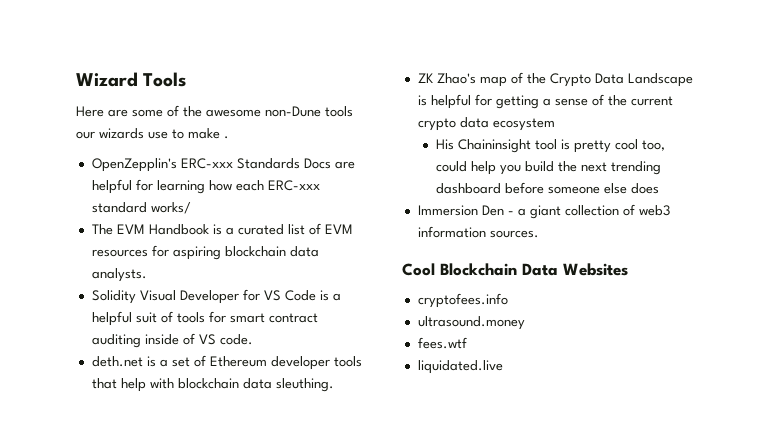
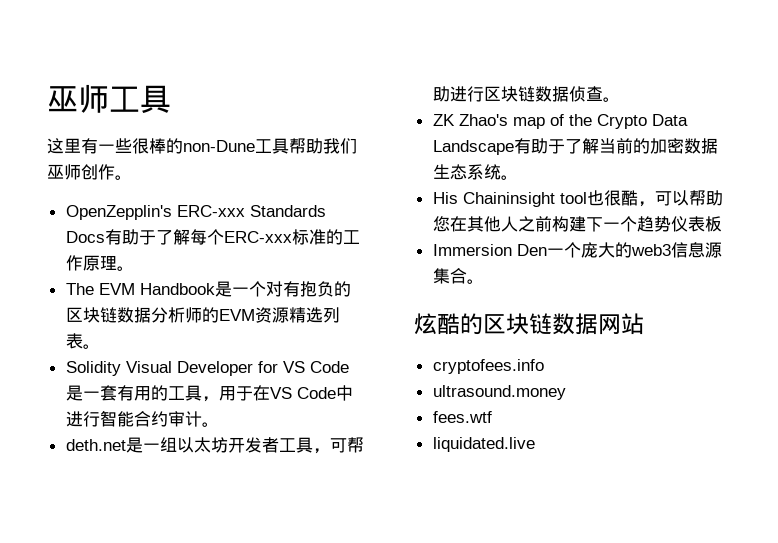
- Wizard Tools
- Here are some of the awesome non-Dune tools our wizards use to make .
- OpenZepplin's ERC-xxx Standards Docs are helpful for learning how each ERC-xxx standard works/
- The EVM Handbook is a curated list of EVM resources for aspiring blockchain data analysts.
+ 巫师工具
+ 这里有一些很棒的non-Dune工具帮助我们巫师创作。
+ OpenZepplin's ERC-xxx Standards Docs有助于了解每个ERC-xxx标准的工作原理。
+ The EVM Handbook是一个对有抱负的区块链数据分析师的EVM资源精选列表。
- Solidity Visual Developer for VS Code is a helpful suit of tools for smart contract auditing inside of VS code.
- deth.net is a set of Ethereum developer tools that help with blockchain data sleuthing.
+ Solidity Visual Developer for VS Code是一套有用的工具，用于在VS Code中进行智能合约审计。
+ deth.net是一组以太坊开发者工具，可帮助进行区块链数据侦查。
- ZK Zhao's map of the Crypto Data Landscape is helpful for getting a sense of the current crypto data ecosystem
- His Chaininsight tool is pretty cool too, could help you build the next trending dashboard before someone else does
- Immersion Den - a giant collection of web3 information sources.
- Cool Blockchain Data Websites
+ ZK Zhao's map of the Crypto Data Landscape有助于了解当前的加密数据生态系统。
+ His Chaininsight tool也很酷，可以帮助您在其他人之前构建下一个趋势仪表板
+ Immersion Den一个庞大的web3信息源集合。
+ 炫酷的区块链数据网站

